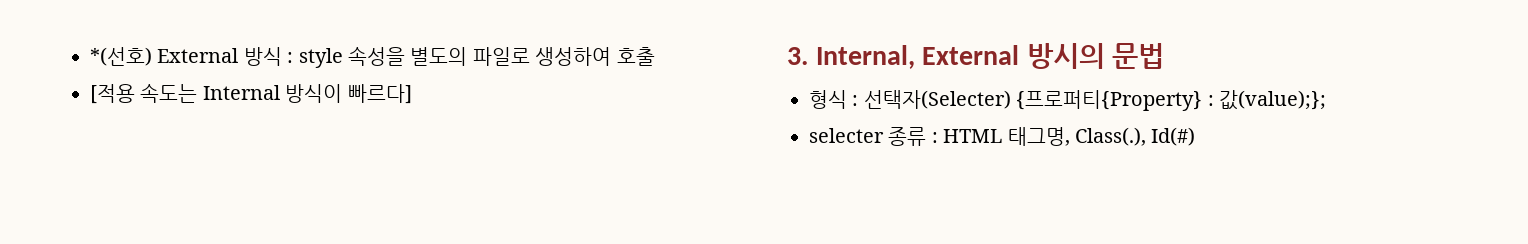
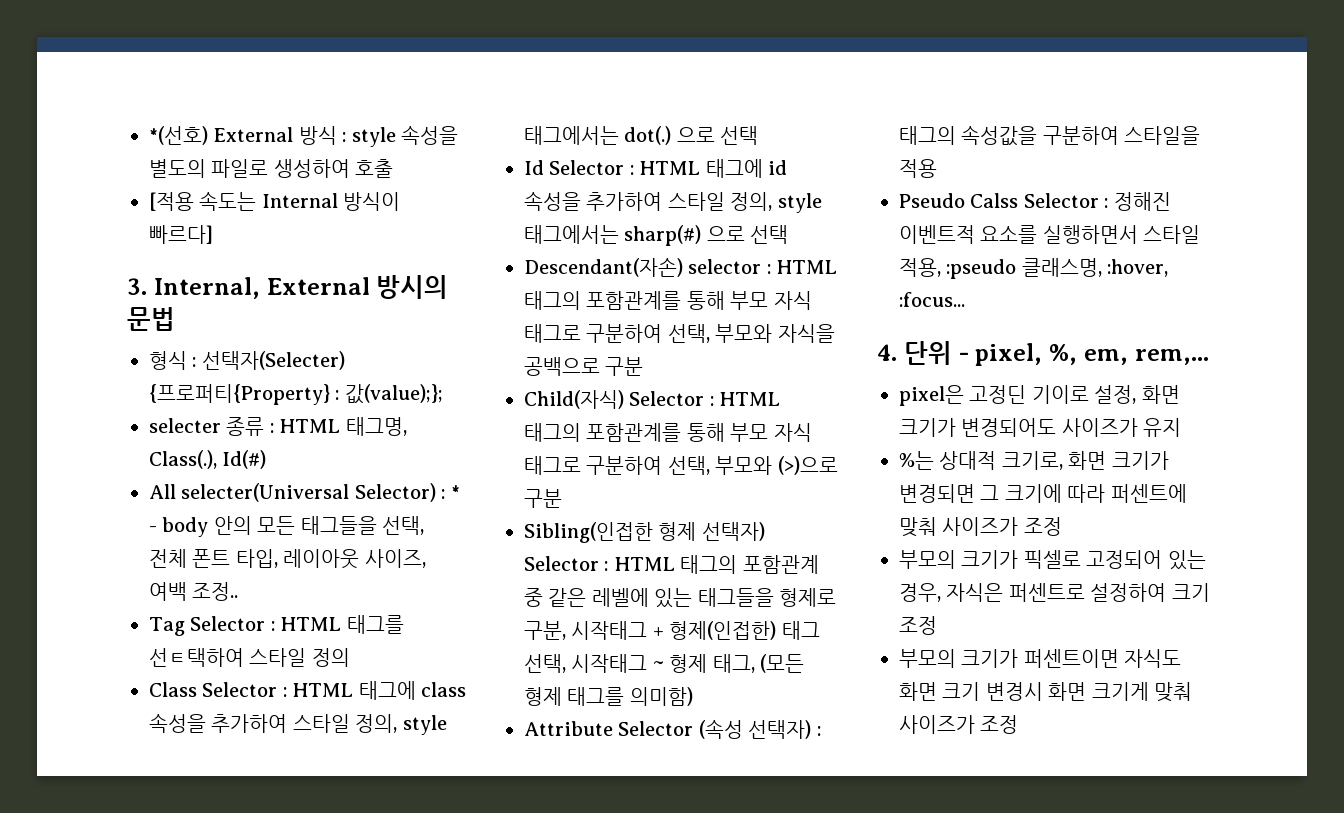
+ All selecter(Universal Selector) : * - body 안의 모든 태그들을 선택, 전체 폰트 타입, 레이아웃 사이즈, 여백 조정..
+ Tag Selector : HTML 태그를 선ㅌ택하여 스타일 정의
+ Class Selector : HTML 태그에 class 속성을 추가하여 스타일 정의, style 태그에서는 dot(.) 으로 선택
+ Id Selector : HTML 태그에 id 속성을 추가하여 스타일 정의, style 태그에서는 sharp(#) 으로 선택
+ Descendant(자손) selector : HTML 태그의 포함관계를 통해 부모 자식 태그로 구분하여 선택, 부모와 자식을 공백으로 구분
+ Child(자식) Selector : HTML 태그의 포함관계를 통해 부모 자식 태그로 구분하여 선택, 부모와 (>)으로 구분
+ Sibling(인접한 형제 선택자) Selector : HTML 태그의 포함관계 중 같은 레벨에 있는 태그들을 형제로 구분, 시작태그 + 형제(인접한) 태그 선택, 시작태그 ~ 형제 태그, (모든 형제 태그를 의미함)
+ Attribute Selector (속성 선택자) : 태그의 속성값을 구분하여 스타일을 적용
+ Pseudo Calss Selector : 정해진 이벤트적 요소를 실행하면서 스타일 적용, :pseudo 클래스명, :hover, :focus...
+ 4. 단위 - pixel, %, em, rem,...
+ pixel은 고정딘 기이로 설정, 화면 크기가 변경되어도 사이즈가 유지
+ %는 상대적 크기로, 화면 크기가 변경되면 그 크기에 따라 퍼센트에 맞춰 사이즈가 조정
+ 부모의 크기가 픽셀로 고정되어 있는 경우, 자식은 퍼센트로 설정하여 크기 조정
+ 부모의 크기가 퍼센트이면 자식도 화면 크기 변경시 화면 크기게 맞춰 사이즈가 조정

